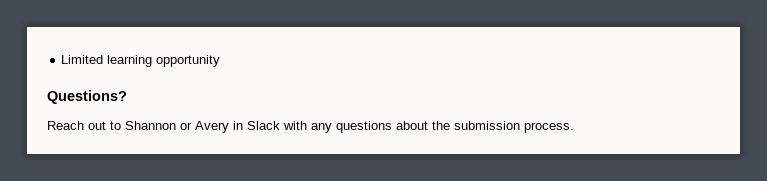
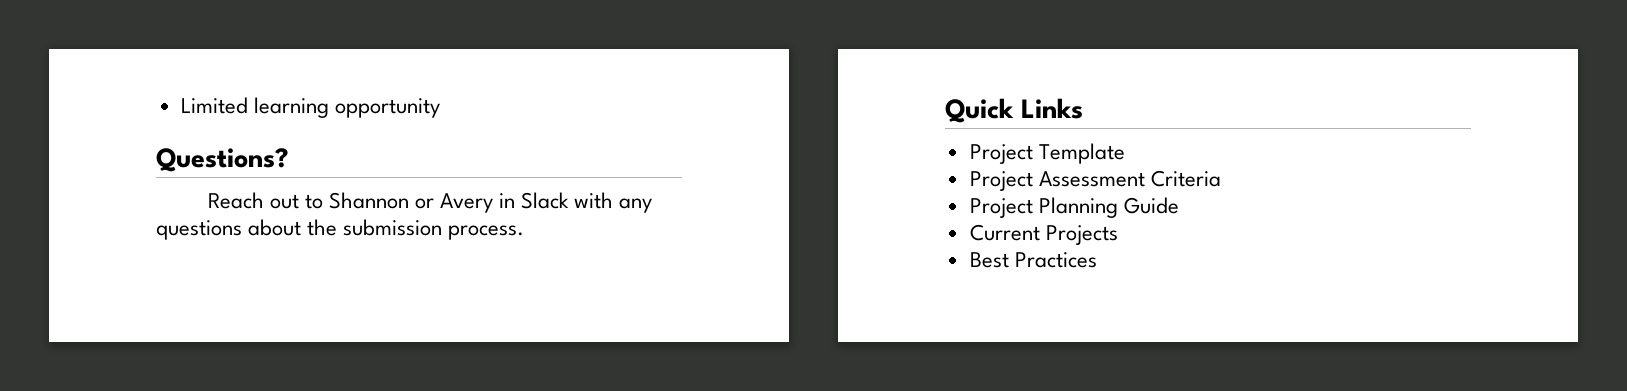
+ Quick Links
+ Project Template
+ Project Assessment Criteria
+ Project Planning Guide
+ Current Projects
+ Best Practices

